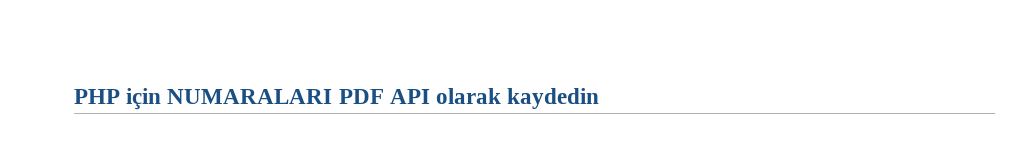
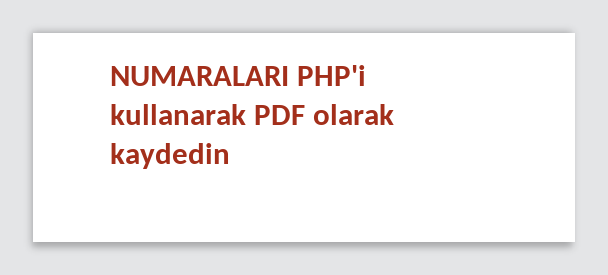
- PHP için NUMARALARI PDF API olarak kaydedin
+ NUMARALARI PHP'i kullanarak PDF olarak kaydedin

